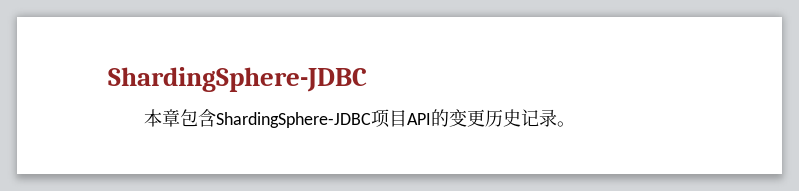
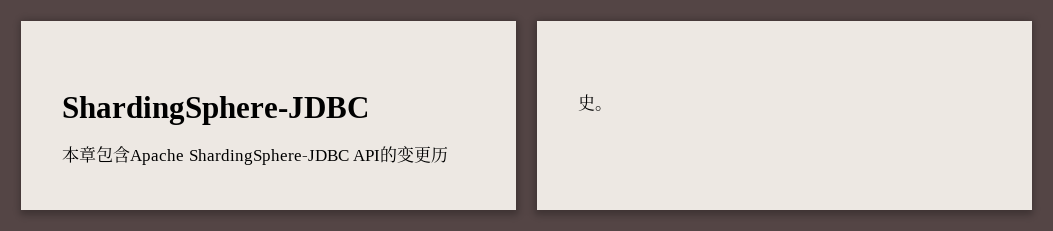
- 本章包含ShardingSphere-JDBC项目API的变更历史记录。
+ 本章包含Apache ShardingSphere-JDBC API的变更历史。

